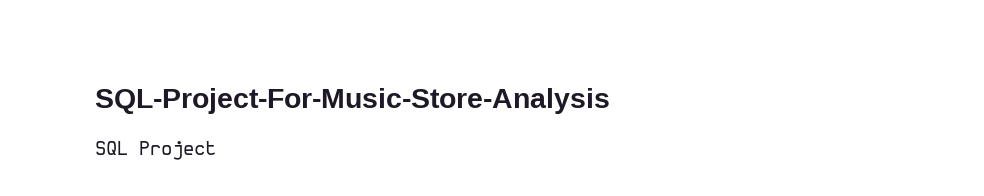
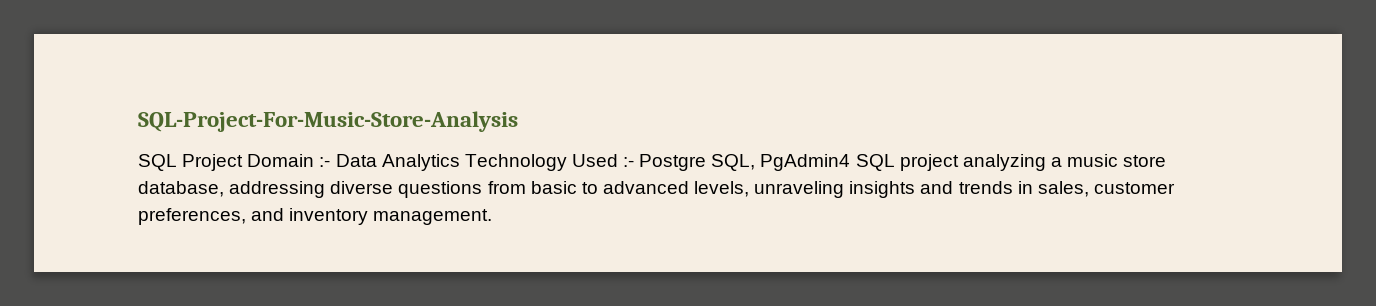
- SQL Project
+ SQL Project Domain :- Data Analytics Technology Used :- Postgre SQL, PgAdmin4 SQL project analyzing a music store database, addressing diverse questions from basic to advanced levels, unraveling insights and trends in sales, customer preferences, and inventory management.

